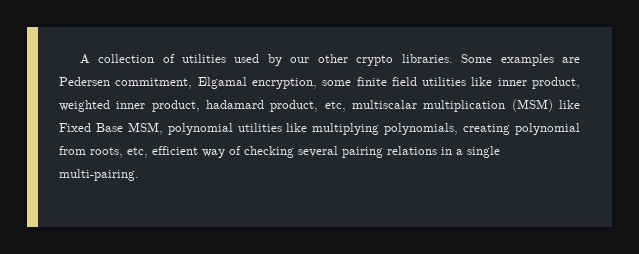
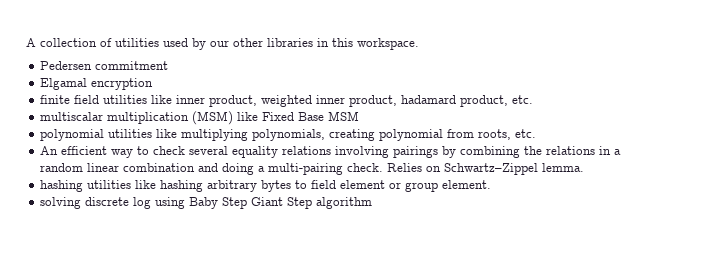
- A collection of utilities used by our other crypto libraries. Some examples are Pedersen commitment, Elgamal encryption, some finite field utilities like inner product, weighted inner product, hadamard product, etc, multiscalar multiplication (MSM) like Fixed Base MSM, polynomial utilities like multiplying polynomials, creating polynomial from roots, etc, efficient way of checking several pairing relations in a single multi-pairing.
+ A collection of utilities used by our other libraries in this workspace.
+ Pedersen commitment
+ Elgamal encryption
+ finite field utilities like inner product, weighted inner product, hadamard product, etc.
+ multiscalar multiplication (MSM) like Fixed Base MSM
+ polynomial utilities like multiplying polynomials, creating polynomial from roots, etc.
+ An efficient way to check several equality relations involving pairings by combining the relations in a random linear combination and doing a multi-pairing check. Relies on Schwartz–Zippel lemma.
+ hashing utilities like hashing arbitrary bytes to field element or group element.
+ solving discrete log using Baby Step Giant Step algorithm

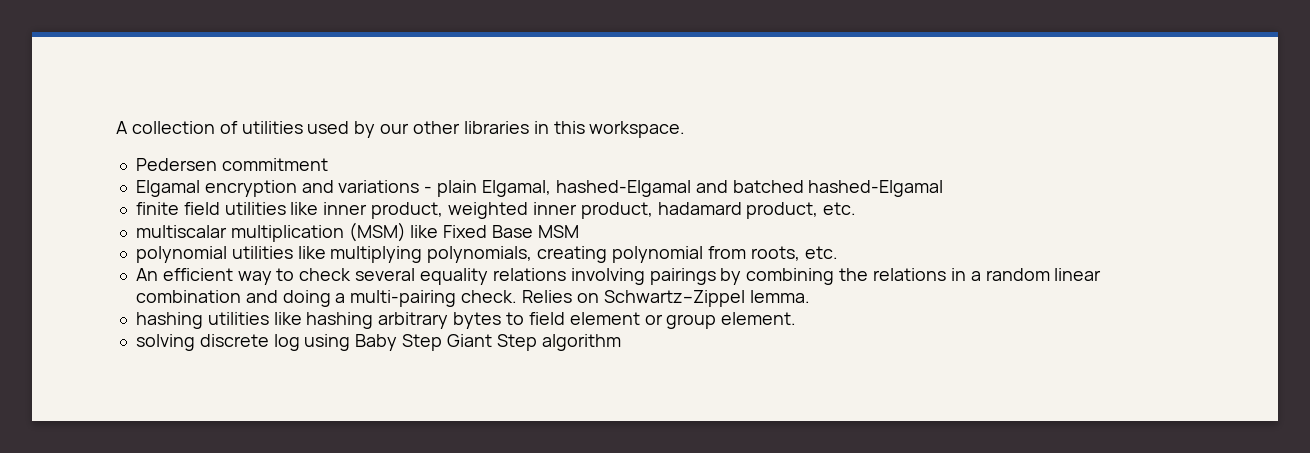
- Elgamal encryption
+ Elgamal encryption and variations - plain Elgamal, hashed-Elgamal and batched hashed-Elgamal

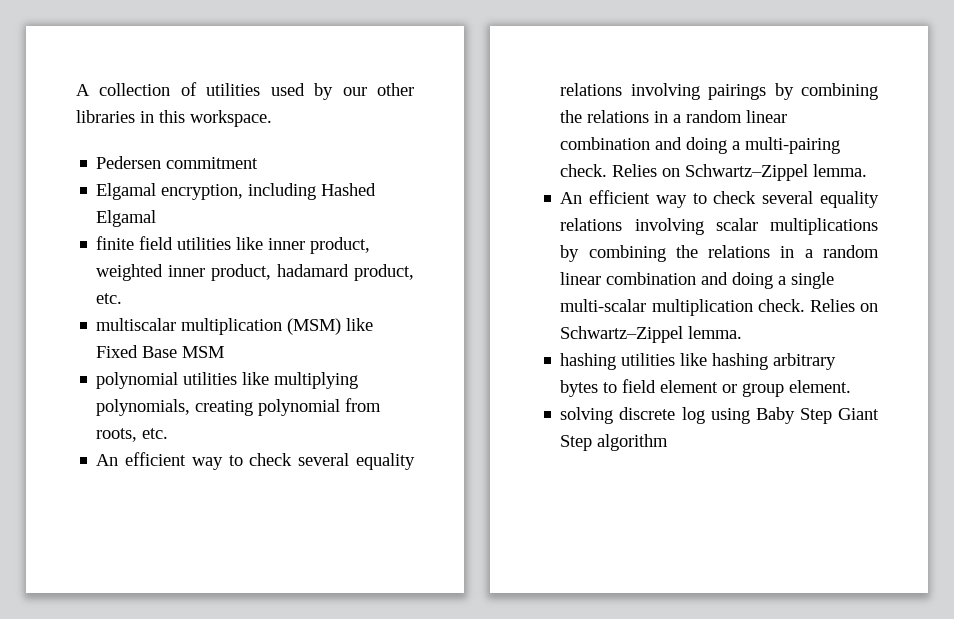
- Elgamal encryption and variations - plain Elgamal, hashed-Elgamal and batched hashed-Elgamal
+ Elgamal encryption, including Hashed Elgamal
+ An efficient way to check several equality relations involving scalar multiplications by combining the relations in a random linear combination and doing a single multi-scalar multiplication check. Relies on Schwartz–Zippel lemma.

